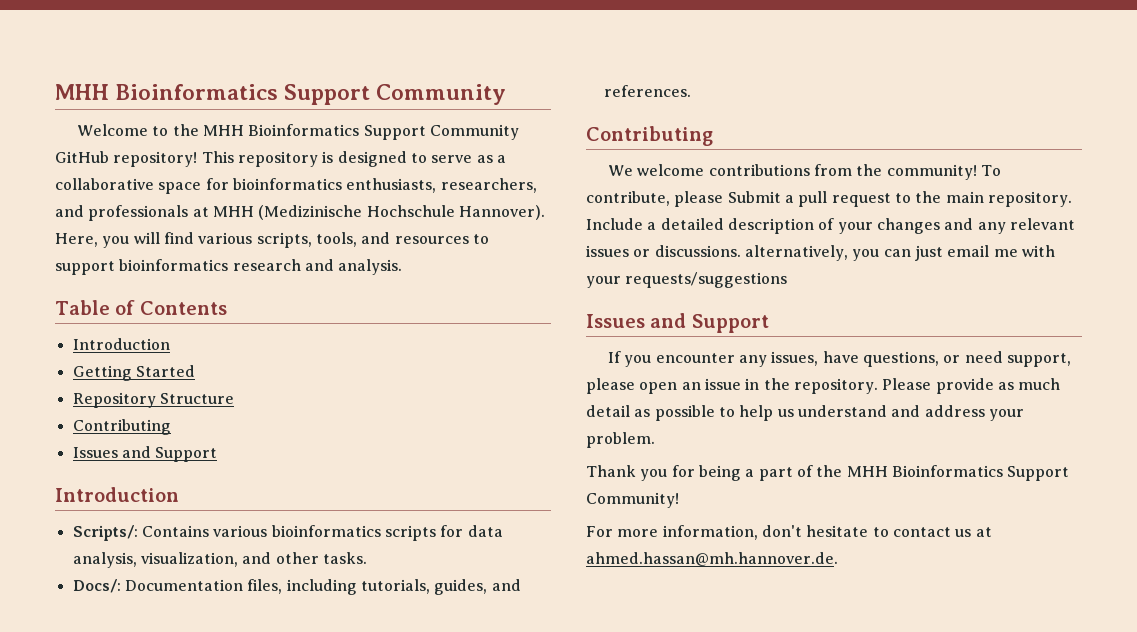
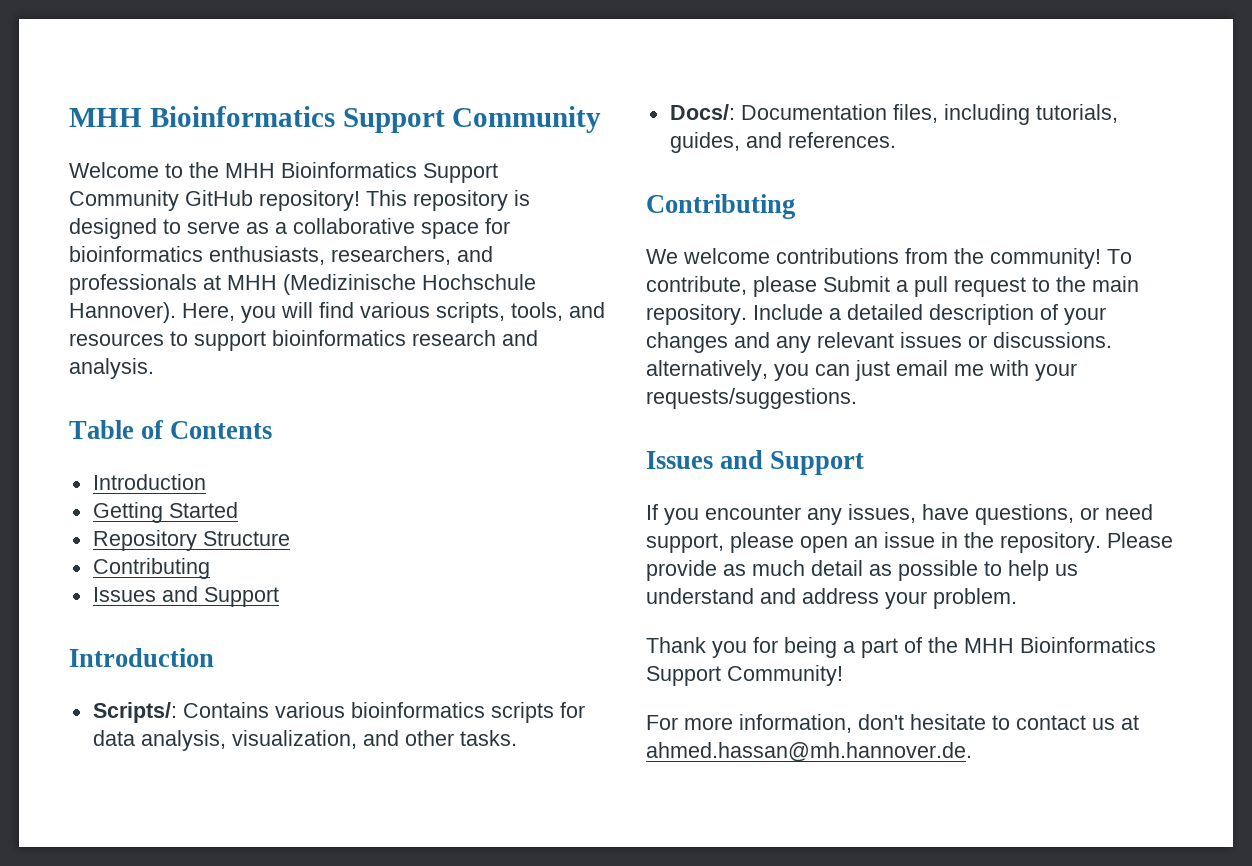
- Include a detailed description of your changes and any relevant issues or discussions. alternatively, you can just email me with your requests/suggestions
+ Include a detailed description of your changes and any relevant issues or discussions. alternatively, you can just email me with your requests/suggestions.

